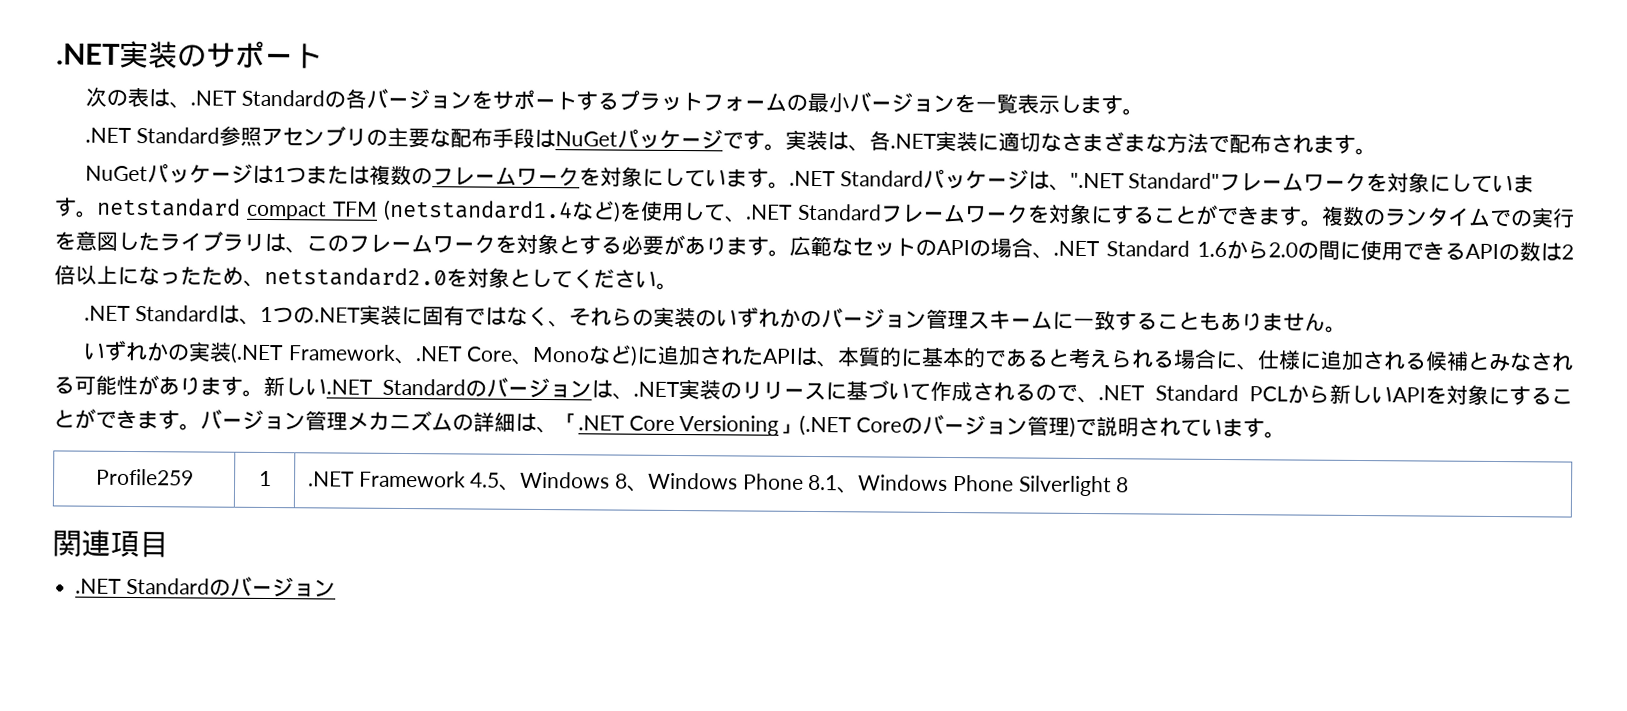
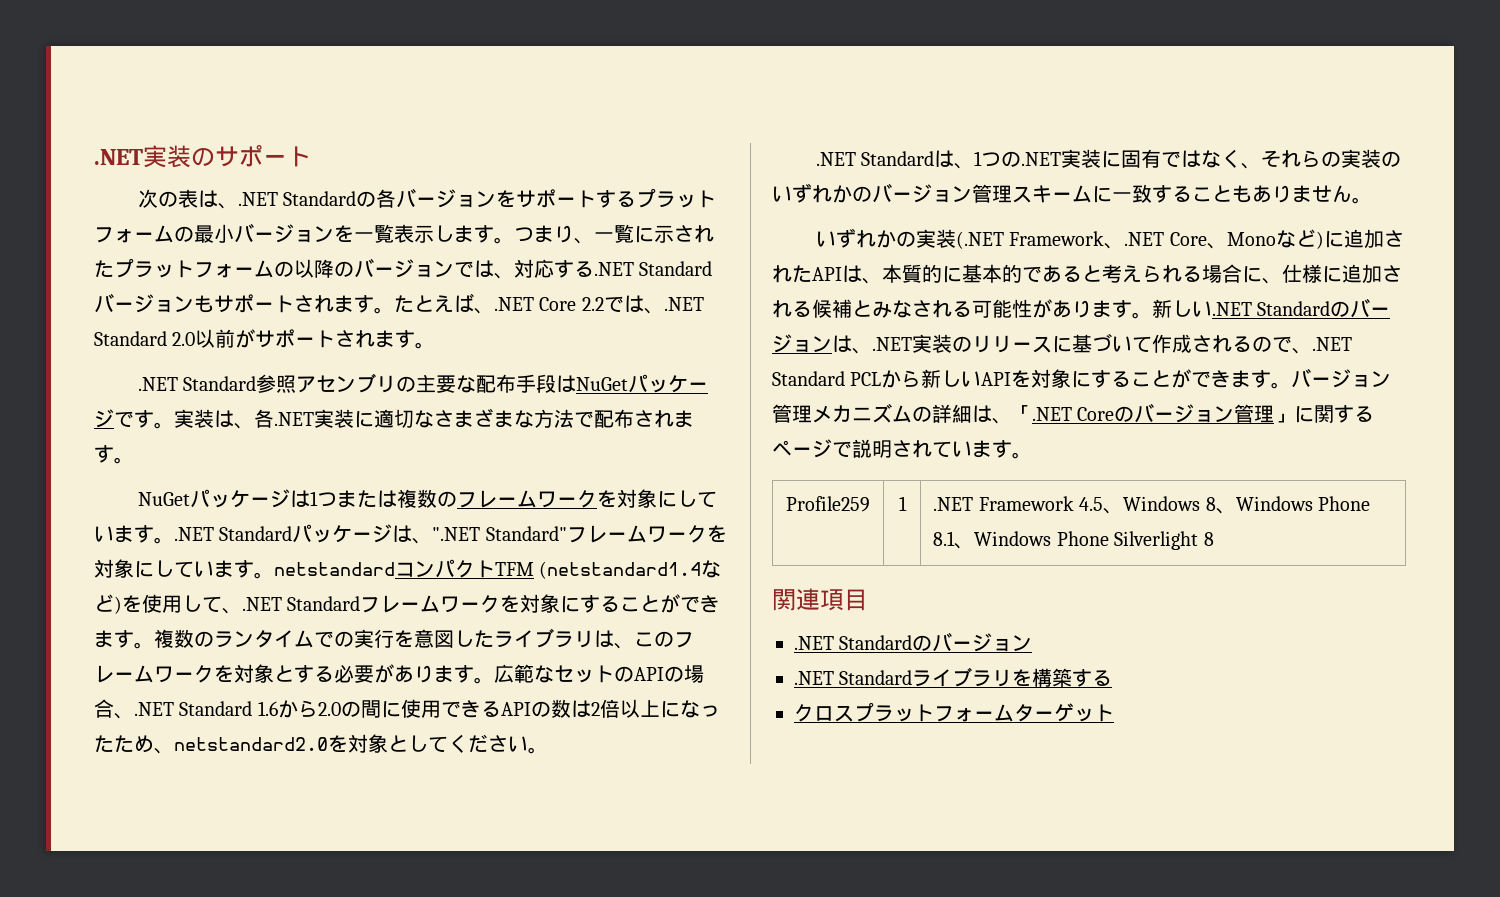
+ つまり、一覧に示されたプラットフォームの以降のバージョンでは、対応する.NET Standardバージョンもサポートされます。たとえば、.NET Core 2.2では、.NET Standard 2.0以前がサポートされます。
- NuGetパッケージは1つまたは複数のフレームワークを対象にしています。.NET Standardパッケージは、".NET Standard"フレームワークを対象にしています。netstandard compact TFM (netstandard1.4など)を使用して、.NET Standardフレームワークを対象にすることができます。
+ NuGetパッケージは1つまたは複数のフレームワークを対象にしています。.NET Standardパッケージは、".NET Standard"フレームワークを対象にしています。netstandardコンパクトTFM (netstandard1.4など)を使用して、.NET Standardフレームワークを対象にすることができます。
- バージョン管理メカニズムの詳細は、「.NET Core Versioning」(.NET Coreのバージョン管理)で説明されています。
+ バージョン管理メカニズムの詳細は、「.NET Coreのバージョン管理」に関するページで説明されています。
+ .NET Standardライブラリを構築する
+ クロスプラットフォームターゲット

